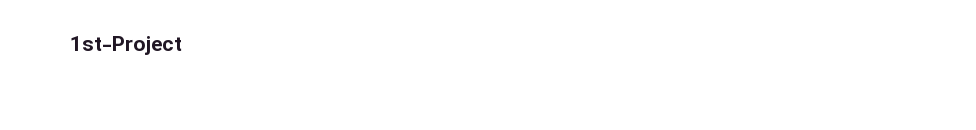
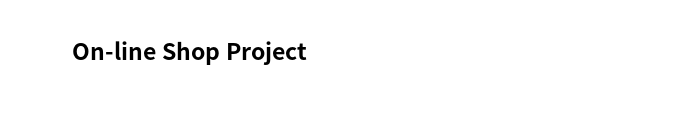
- 1st-Project
+ On-line Shop Project

